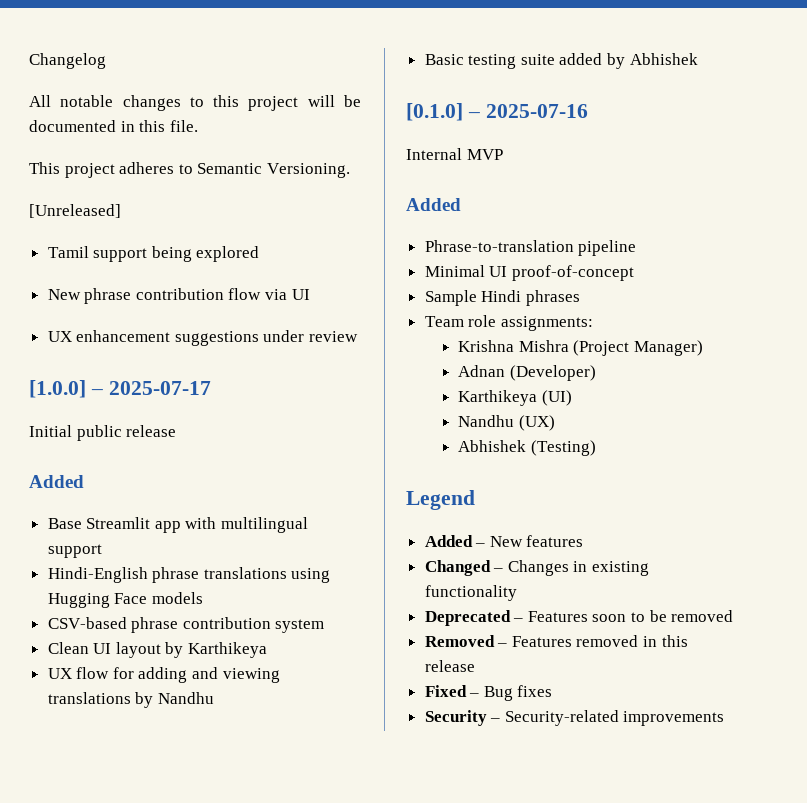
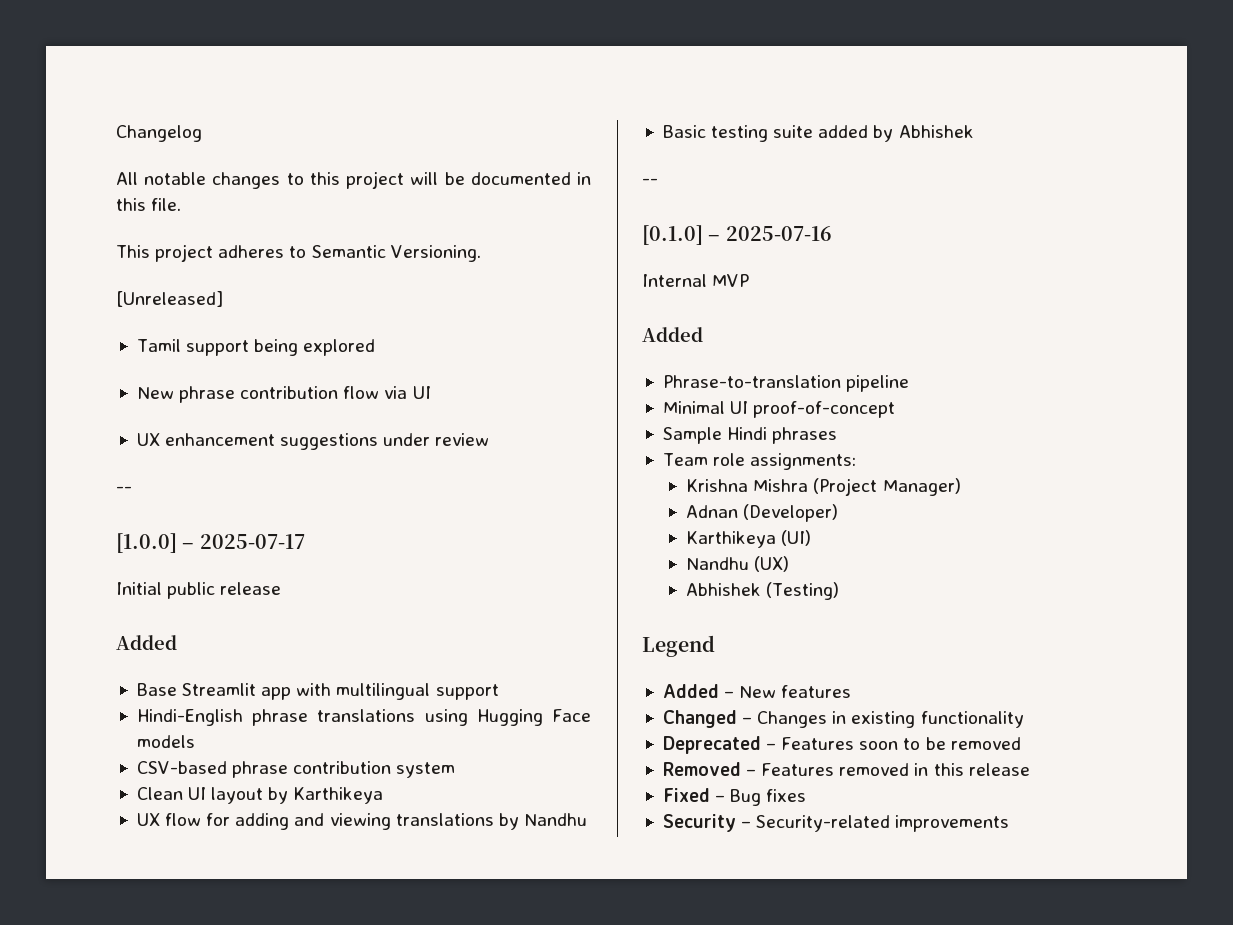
  UX enhancement suggestions under review
+ --
  Basic testing suite added by Abhishek
+ --

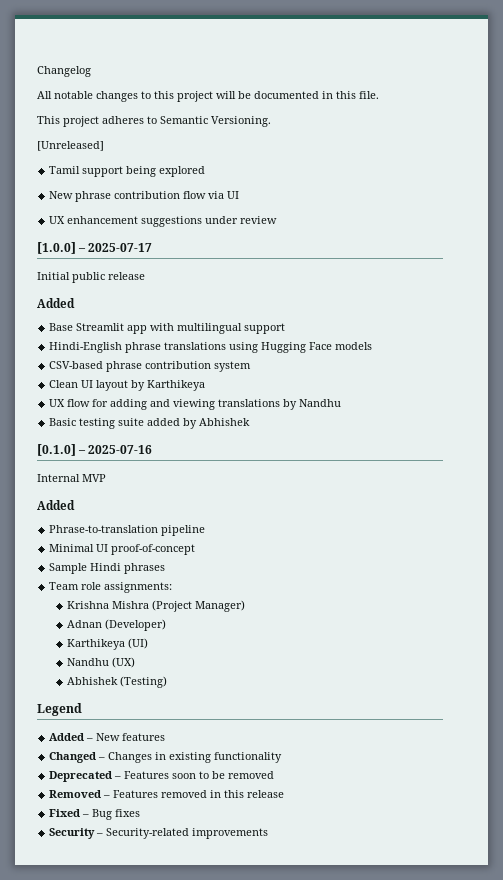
  UX enhancement suggestions under review
- --
  Basic testing suite added by Abhishek
- --

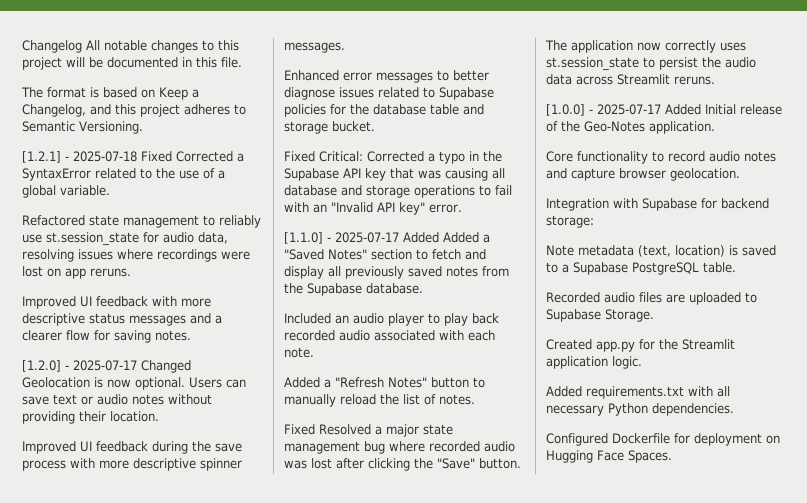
- Changelog
- All notable changes to this project will be documented in this file.
+ Changelog All notable changes to this project will be documented in this file.
- This project adheres to Semantic Versioning.
+ The format is based on Keep a Changelog, and this project adheres to Semantic Versioning.
- [Unreleased]
- Tamil support being explored
- New phrase contribution flow via UI
- UX enhancement suggestions under review
- [1.0.0] – 2025-07-17
- Initial public release
- Added
- Base Streamlit app with multilingual support
- Hindi-English phrase translations using Hugging Face models
- CSV-based phrase contribution system
- Clean UI layout by Karthikeya
- UX flow for adding and viewing translations by Nandhu
- Basic testing suite added by Abhishek
- [0.1.0] – 2025-07-16
- Internal MVP
- Added
- Phrase-to-translation pipeline
- Minimal UI proof-of-concept
- Sample Hindi phrases
- Team role assignments:
- Krishna Mishra (Project Manager)
- Adnan (Developer)
- Karthikeya (UI)
- Nandhu (UX)
- Abhishek (Testing)
- Legend
- Added – New features
- Changed – Changes in existing functionality
- Deprecated – Features soon to be removed
- Removed – Features removed in this release
- Fixed – Bug fixes
- Security – Security-related improvements
+ [1.2.1] - 2025-07-18 Fixed Corrected a SyntaxError related to the use of a global variable.
+ Refactored state management to reliably use st.session_state for audio data, resolving issues where recordings were lost on app reruns.
+ Improved UI feedback with more descriptive status messages and a clearer flow for saving notes.
+ [1.2.0] - 2025-07-17 Changed Geolocation is now optional. Users can save text or audio notes without providing their location.
+ Improved UI feedback during the save process with more descriptive spinner messages.
+ Enhanced error messages to better diagnose issues related to Supabase policies for the database table and storage bucket.
+ Fixed Critical: Corrected a typo in the Supabase API key that was causing all database and storage operations to fail with an "Invalid API key" error.
+ [1.1.0] - 2025-07-17 Added Added a "Saved Notes" section to fetch and display all previously saved notes from the Supabase database.
+ Included an audio player to play back recorded audio associated with each note.
+ Added a "Refresh Notes" button to manually reload the list of notes.
+ Fixed Resolved a major state management bug where recorded audio was lost after clicking the "Save" button. The application now correctly uses st.session_state to persist the audio data across Streamlit reruns.
+ [1.0.0] - 2025-07-17 Added Initial release of the Geo-Notes application.
+ Core functionality to record audio notes and capture browser geolocation.
+ Integration with Supabase for backend storage:
+ Note metadata (text, location) is saved to a Supabase PostgreSQL table.
+ Recorded audio files are uploaded to Supabase Storage.
+ Created app.py for the Streamlit application logic.
+ Added requirements.txt with all necessary Python dependencies.
+ Configured Dockerfile for deployment on Hugging Face Spaces.

